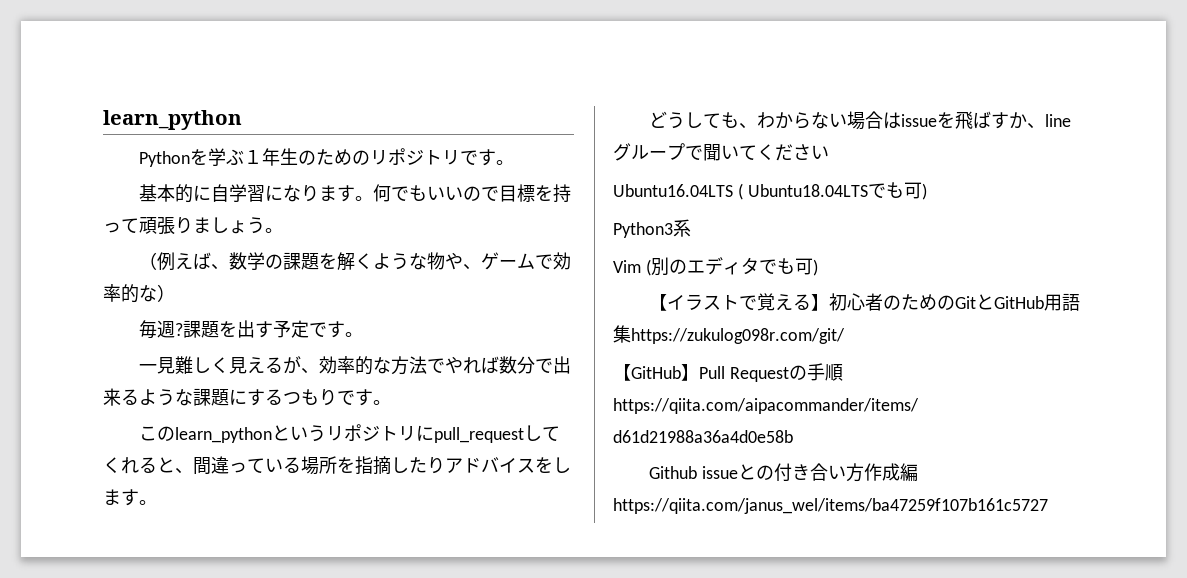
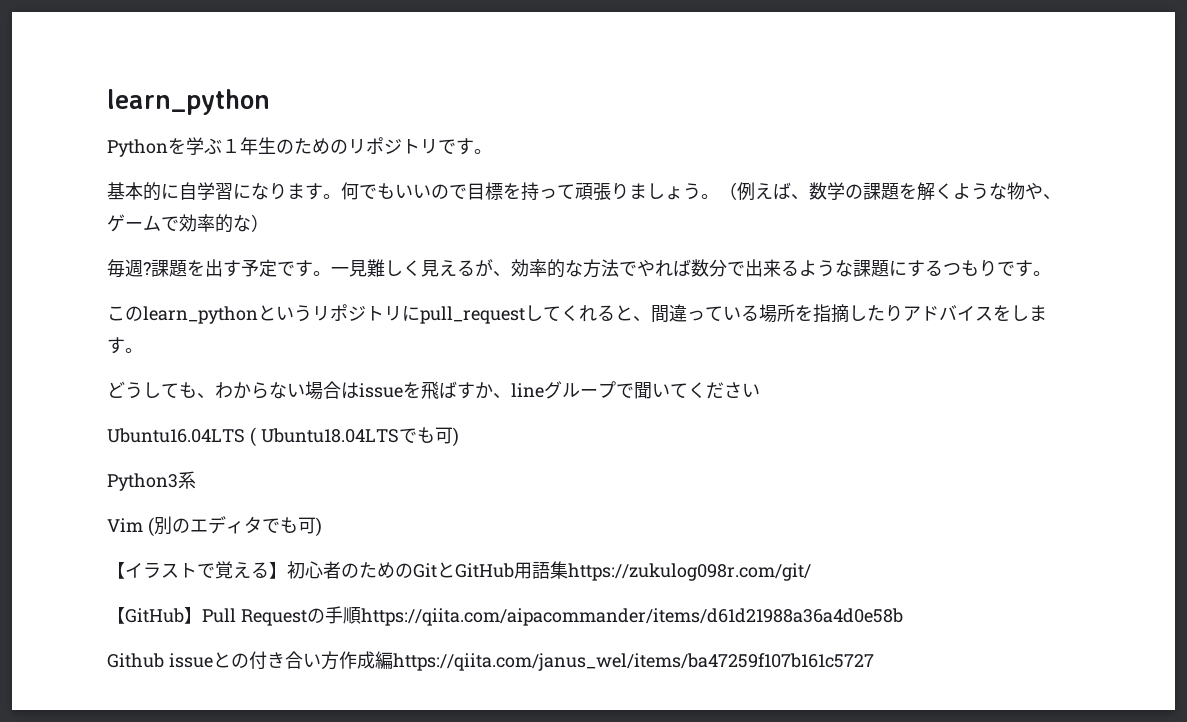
- 何でもいいので目標を持って頑張りましょう。
- （例えば、数学の課題を解くような物や、ゲームで効率的な）
+ 何でもいいので目標を持って頑張りましょう。（例えば、数学の課題を解くような物や、ゲームで効率的な）
- 課題を出す予定です。
- 一見難しく見えるが、効率的な方法でやれば数分で出来るような課題にするつもりです。
+ 課題を出す予定です。一見難しく見えるが、効率的な方法でやれば数分で出来るような課題にするつもりです。

